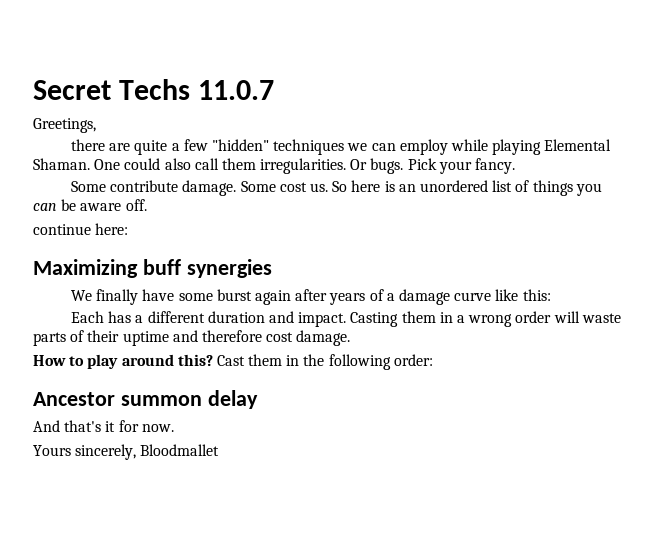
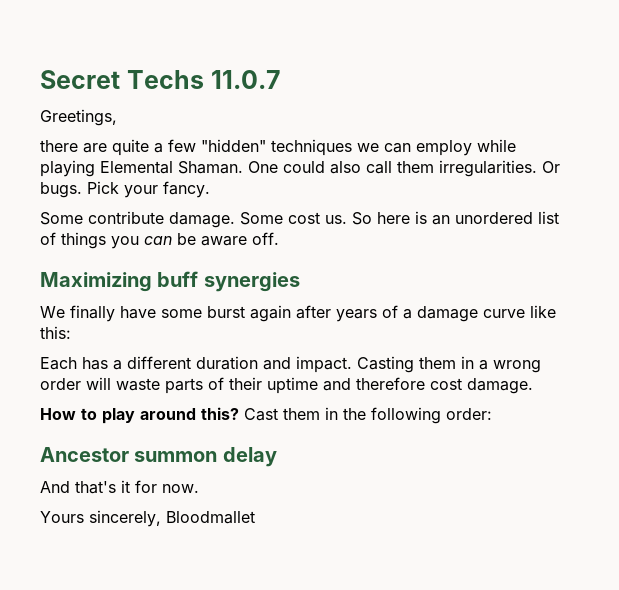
- continue here:

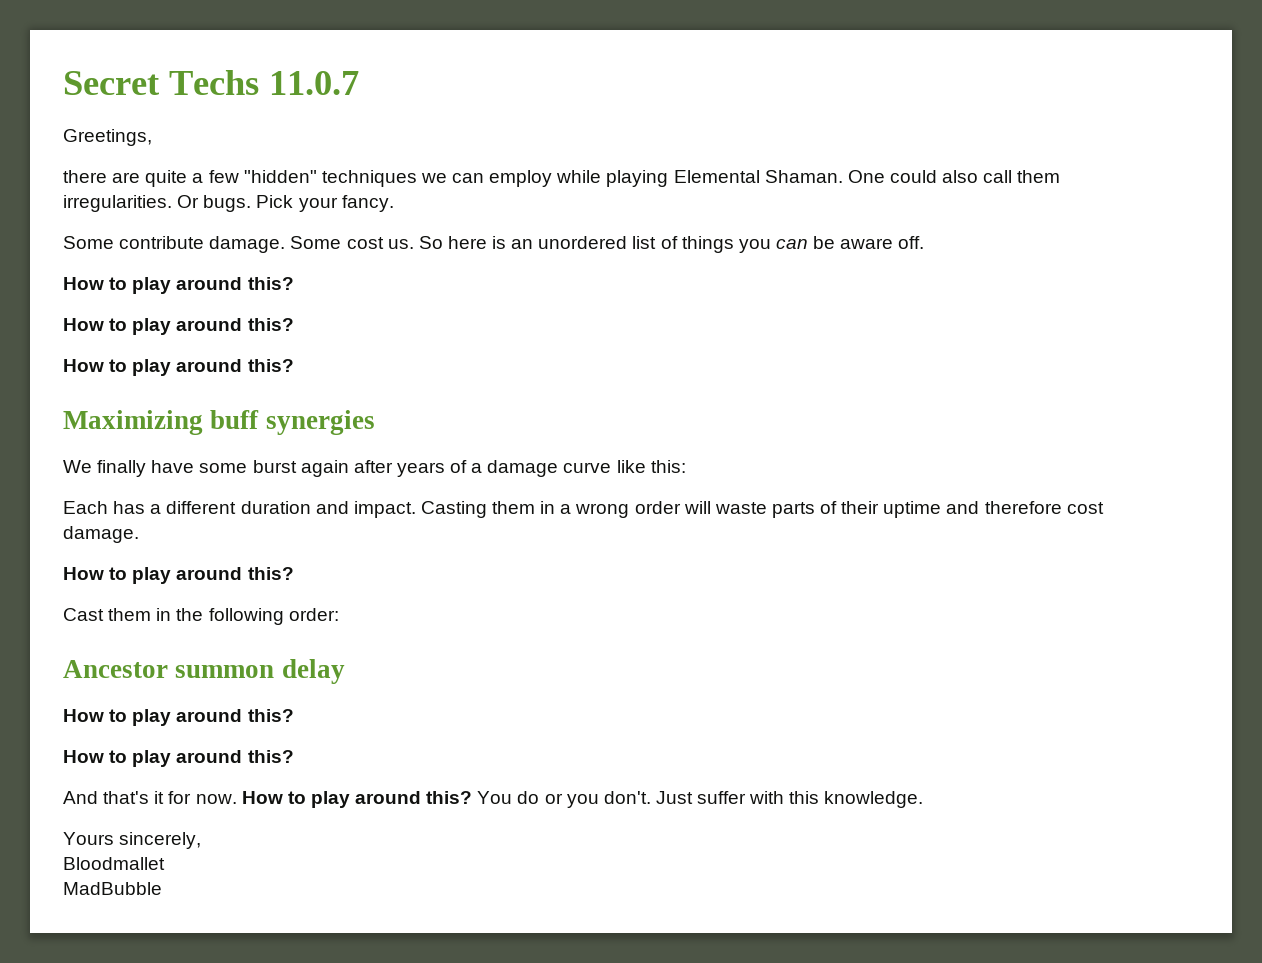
  So here is an unordered list of things you can be aware off.
+ How to play around this?
+ How to play around this?
+ How to play around this?
  Casting them in a wrong order will waste parts of their uptime and therefore cost damage.
- How to play around this? Cast them in the following order:
+ How to play around this?
+ Cast them in the following order:
  Ancestor summon delay
+ How to play around this?
+ How to play around this?
+ How to play around this? You do or you don't. Just suffer with this knowledge.
- Yours sincerely, Bloodmallet
+ Yours sincerely,
+ Bloodmallet
+ MadBubble

